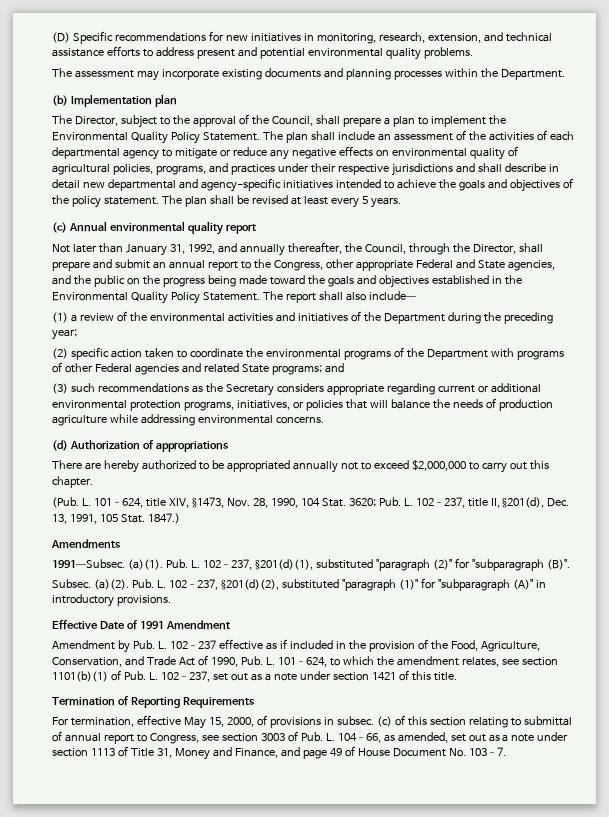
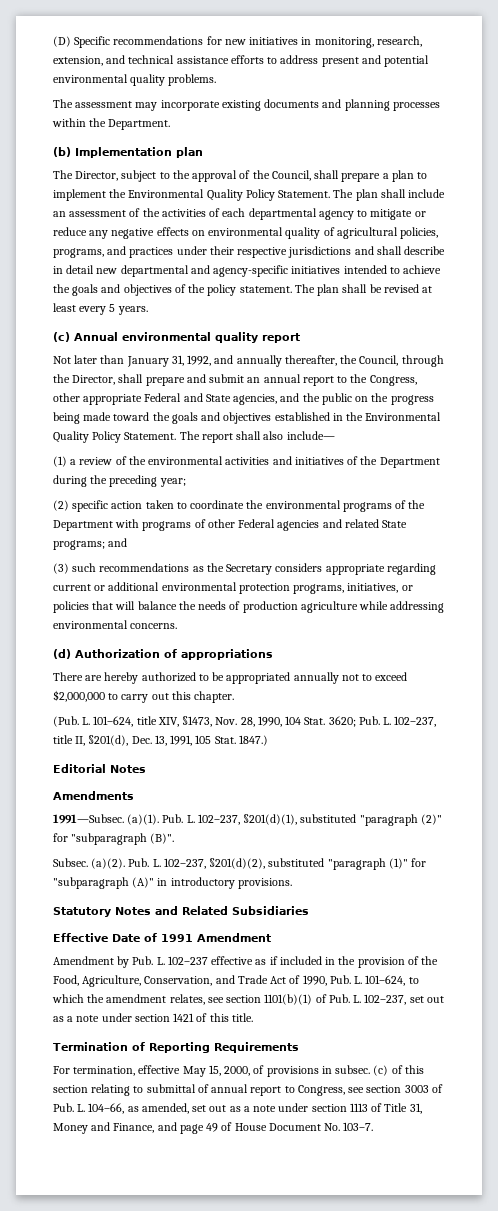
+ Editorial Notes
+ Statutory Notes and Related Subsidiaries

